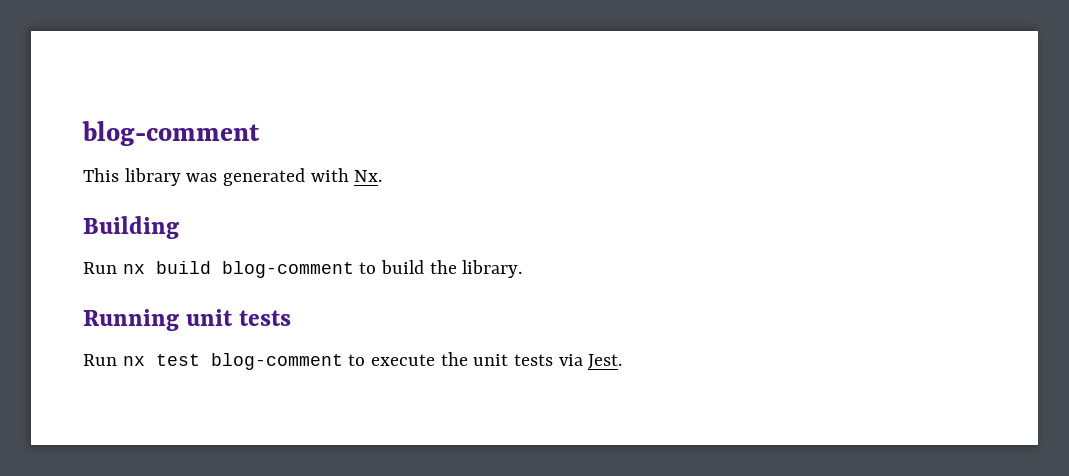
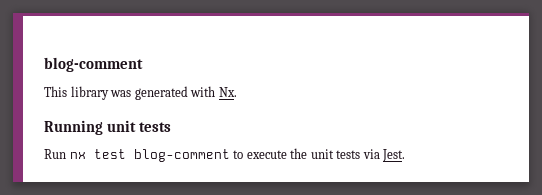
- Building
- Run nx build blog-comment to build the library.

